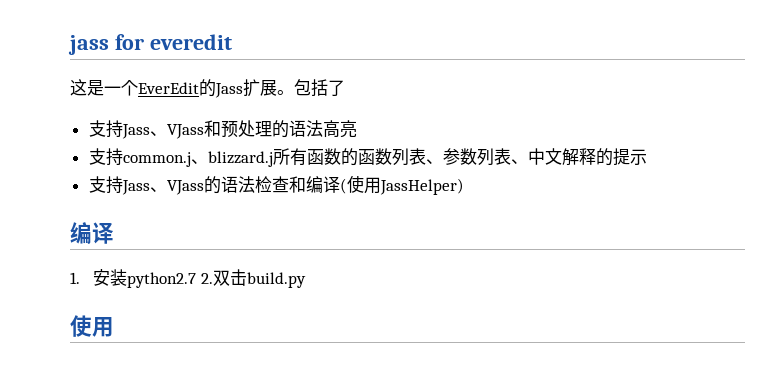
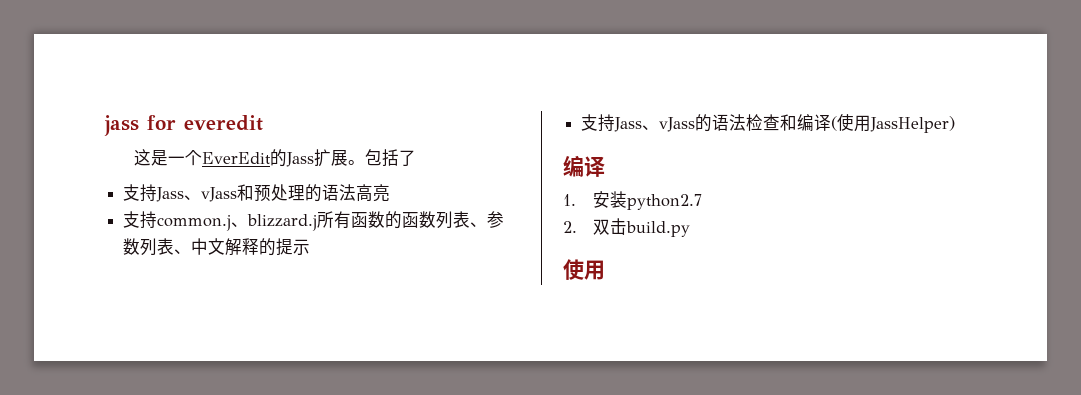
- 支持Jass、VJass和预处理的语法高亮
+ 支持Jass、vJass和预处理的语法高亮
- 支持Jass、VJass的语法检查和编译(使用JassHelper)
+ 支持Jass、vJass的语法检查和编译(使用JassHelper)
- 1.安装python2.7 2.双击build.py
+ 1.安装python2.7
+ 2.双击build.py

